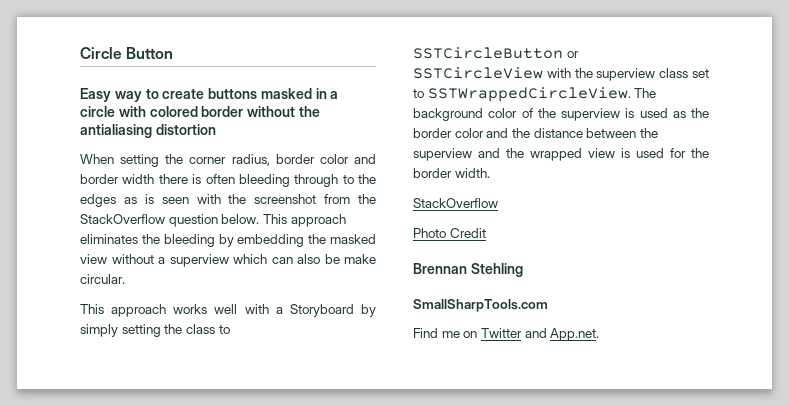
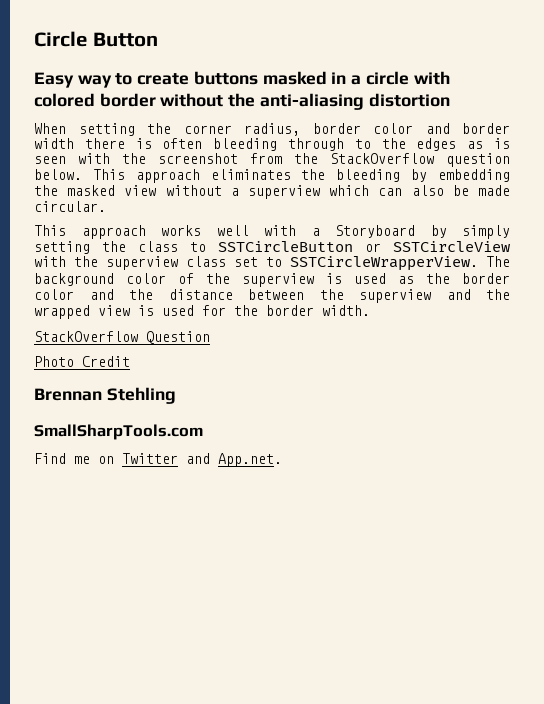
- Easy way to create buttons masked in a circle with colored border without the antialiasing distortion
+ Easy way to create buttons masked in a circle with colored border without the anti-aliasing distortion
- This approach eliminates the bleeding by embedding the masked view without a superview which can also be make circular.
+ This approach eliminates the bleeding by embedding the masked view without a superview which can also be made circular.
- This approach works well with a Storyboard by simply setting the class to SSTCircleButton or SSTCircleView with the superview class set to SSTWrappedCircleView.
+ This approach works well with a Storyboard by simply setting the class to SSTCircleButton or SSTCircleView with the superview class set to SSTCircleWrapperView.
  The background color of the superview is used as the border color and the distance between the superview and the wrapped view is used for the border width.
- StackOverflow
+ StackOverflow Question

